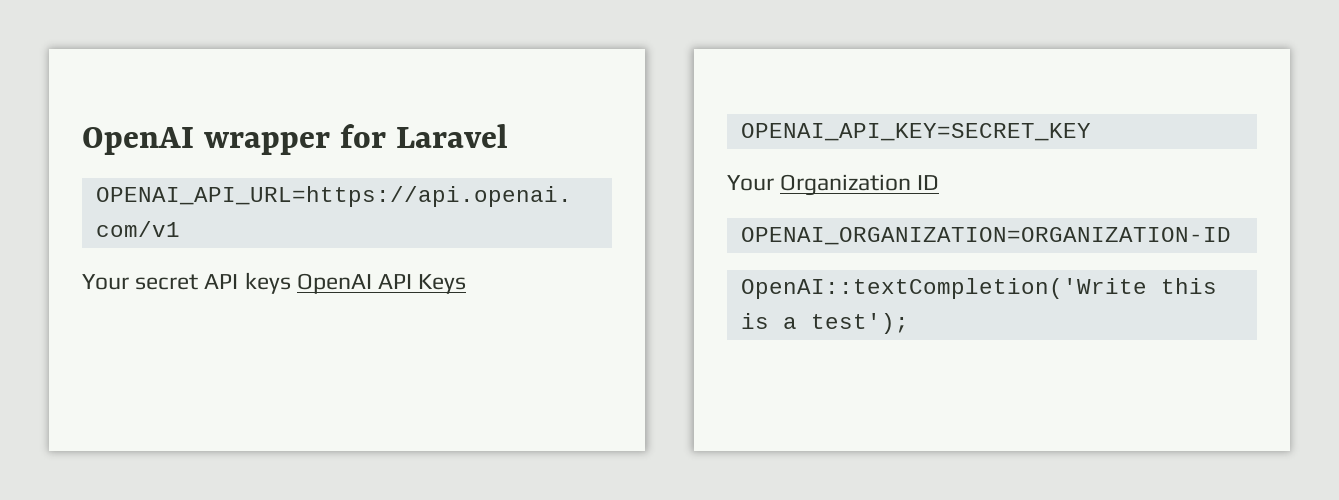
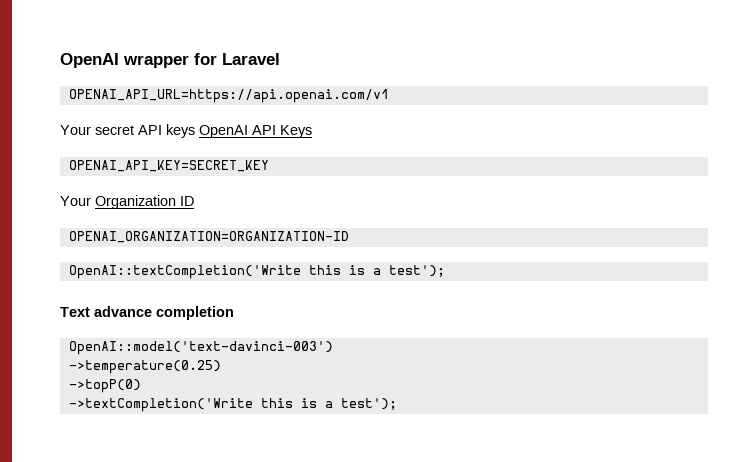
+ Text advance completion
+ OpenAI::model('text-davinci-003')
+ ->temperature(0.25)
+ ->topP(0)
+ ->textCompletion('Write this is a test');

